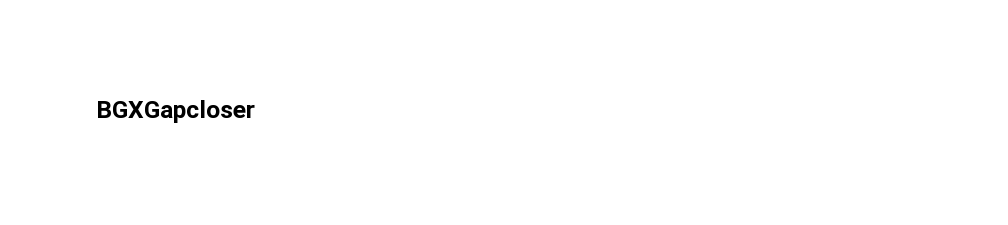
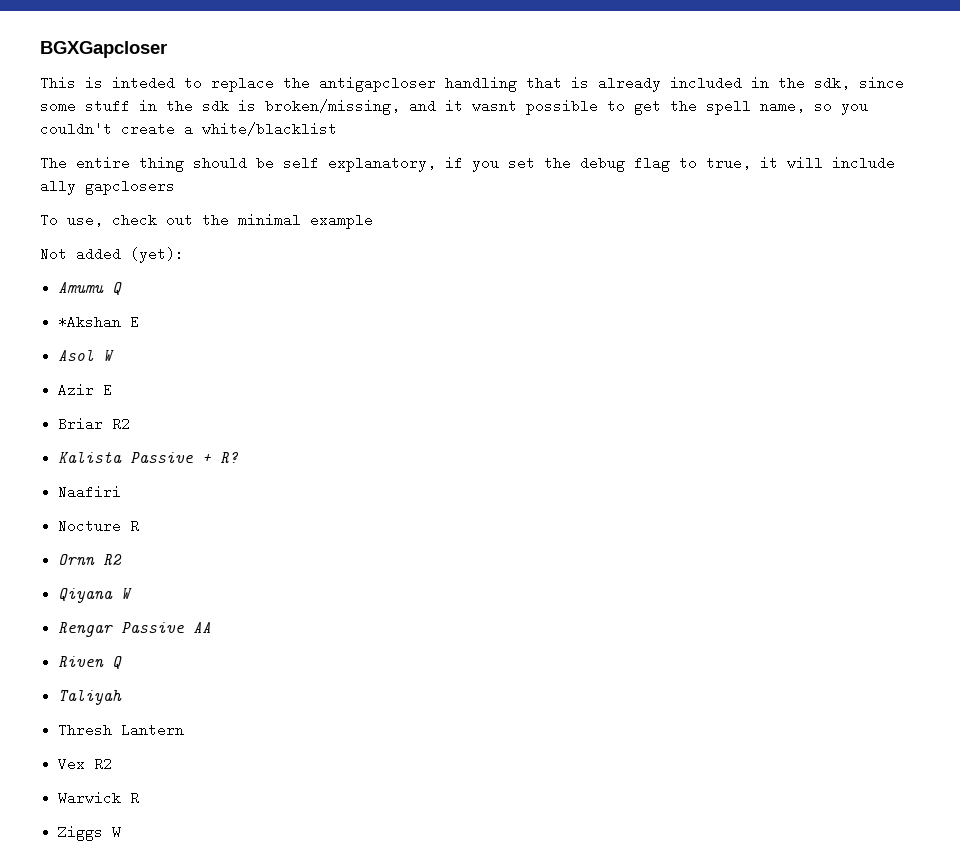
+ This is inteded to replace the antigapcloser handling that is already included in the sdk, since some stuff in the sdk is broken/missing, and it wasnt possible to get the spell name, so you couldn't create a white/blacklist
+ The entire thing should be self explanatory, if you set the debug flag to true, it will include ally gapclosers
+ To use, check out the minimal example
+ Not added (yet):
+ Amumu Q
+ *Akshan E
+ Asol W
+ Azir E
+ Briar R2
+ Kalista Passive + R?
+ Naafiri
+ Nocture R
+ Ornn R2
+ Qiyana W
+ Rengar Passive AA
+ Riven Q
+ Taliyah
+ Thresh Lantern
+ Vex R2
+ Warwick R
+ Ziggs W

